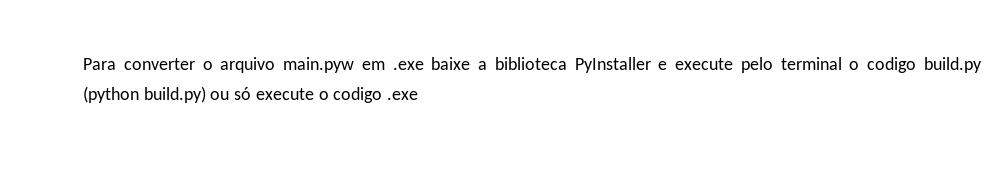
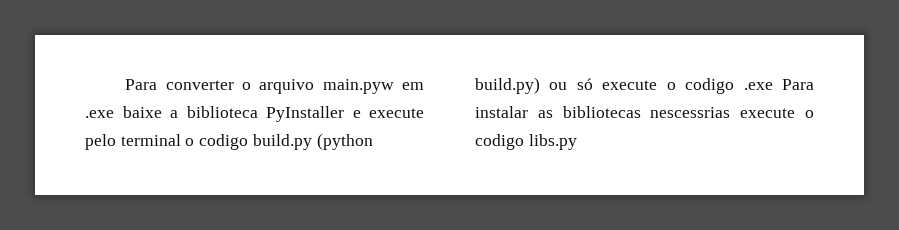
- Para converter o arquivo main.pyw em .exe baixe a biblioteca PyInstaller e execute pelo terminal o codigo build.py (python build.py) ou só execute o codigo .exe
+ Para converter o arquivo main.pyw em .exe baixe a biblioteca PyInstaller e execute pelo terminal o codigo build.py (python build.py) ou só execute o codigo .exe Para instalar as bibliotecas nescessrias execute o codigo libs.py

